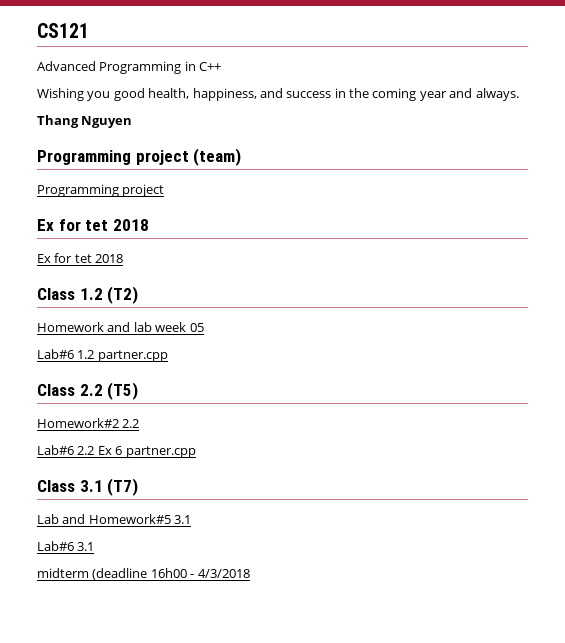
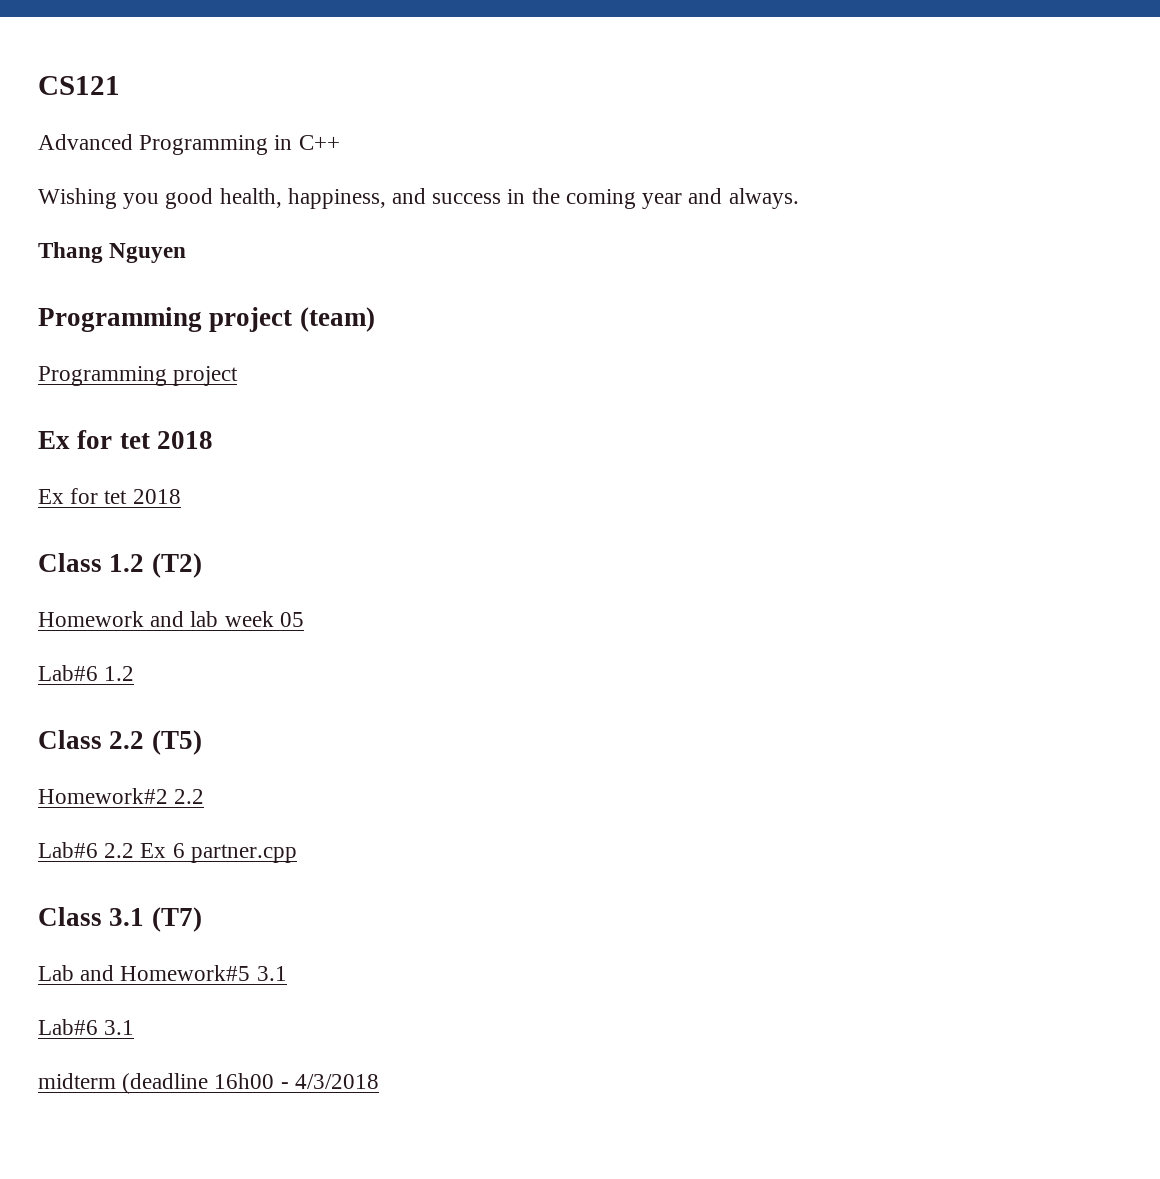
- Lab#6 1.2 partner.cpp
+ Lab#6 1.2

